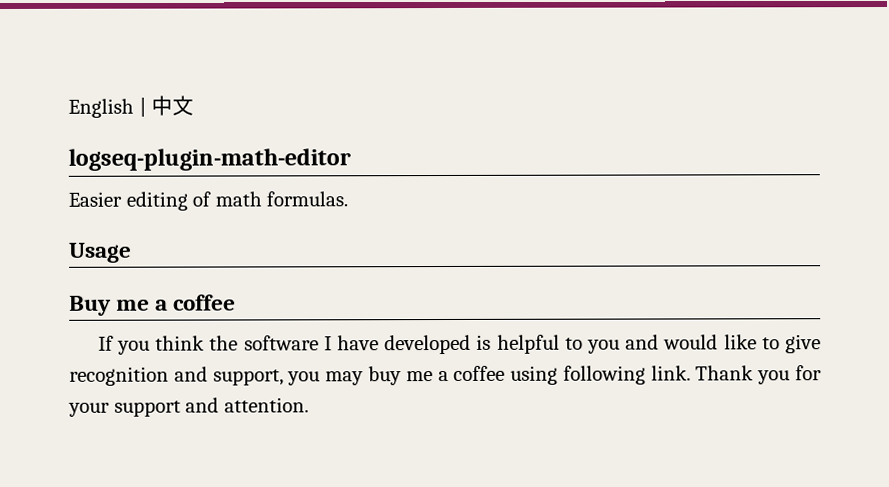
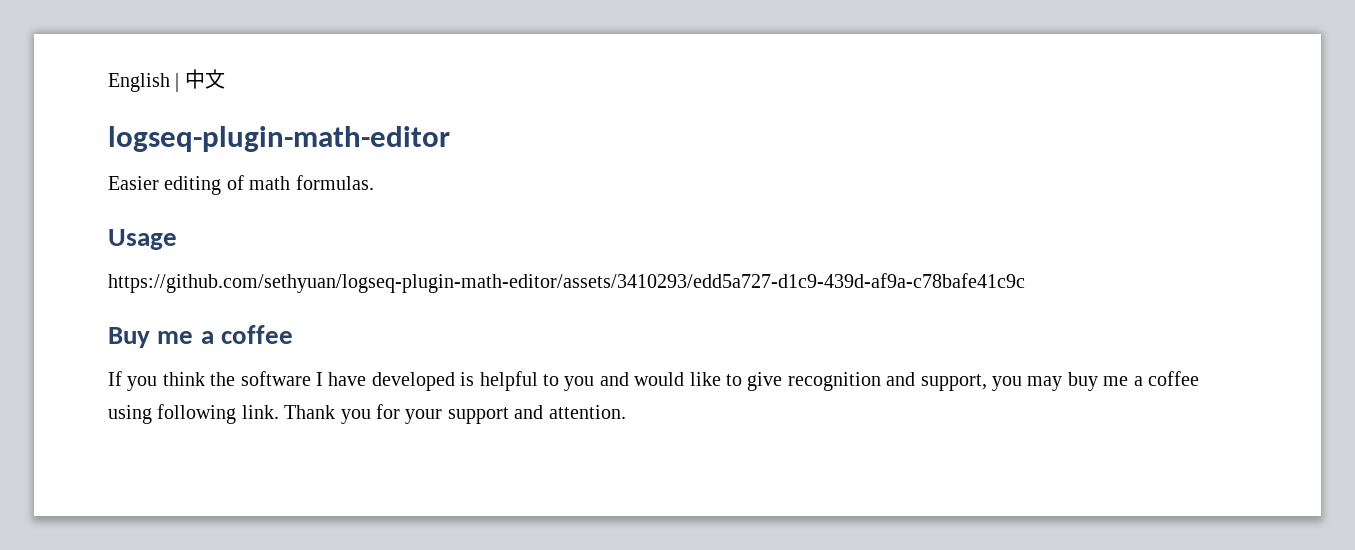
+ https://github.com/sethyuan/logseq-plugin-math-editor/assets/3410293/edd5a727-d1c9-439d-af9a-c78bafe41c9c

